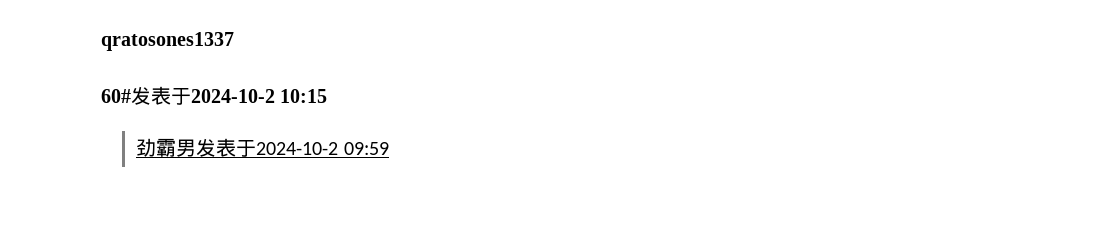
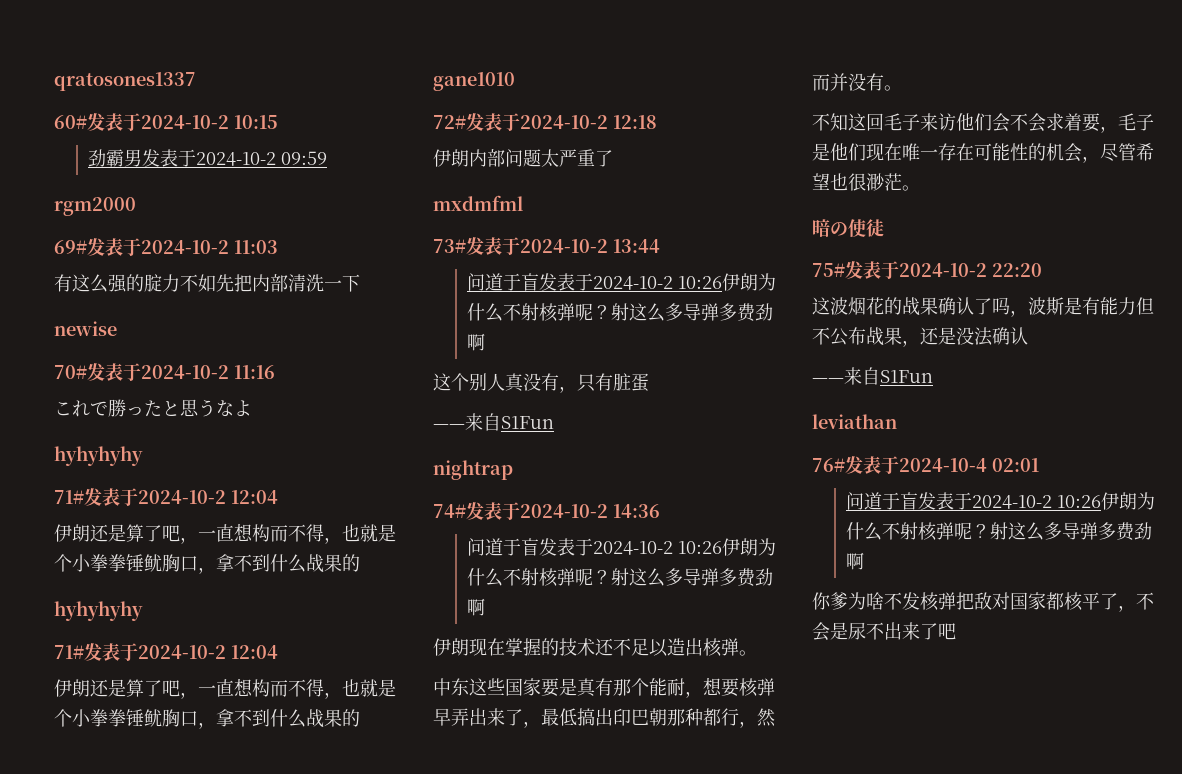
+ rgm2000
+ 69#发表于2024-10-2 11:03
+ 有这么强的腚力不如先把内部清洗一下
+ newise
+ 70#发表于2024-10-2 11:16
+ これで勝ったと思うなよ
+ hyhyhyhy
+ 71#发表于2024-10-2 12:04
+ 伊朗还是算了吧，一直想构而不得，也就是个小拳拳锤鱿胸口，拿不到什么战果的
+ hyhyhyhy
+ 71#发表于2024-10-2 12:04
+ 伊朗还是算了吧，一直想构而不得，也就是个小拳拳锤鱿胸口，拿不到什么战果的
+ gane1010
+ 72#发表于2024-10-2 12:18
+ 伊朗内部问题太严重了
+ mxdmfml
+ 73#发表于2024-10-2 13:44
+ 问道于盲发表于2024-10-2 10:26伊朗为什么不射核弹呢？射这么多导弹多费劲啊
+ 这个别人真没有，只有脏蛋
+ ——来自S1Fun
+ nightrap
+ 74#发表于2024-10-2 14:36
+ 问道于盲发表于2024-10-2 10:26伊朗为什么不射核弹呢？射这么多导弹多费劲啊
+ 伊朗现在掌握的技术还不足以造出核弹。
+ 中东这些国家要是真有那个能耐，想要核弹早弄出来了，最低搞出印巴朝那种都行，然而并没有。
+ 不知这回毛子来访他们会不会求着要，毛子是他们现在唯一存在可能性的机会，尽管希望也很渺茫。
+ 暗の使徒
+ 75#发表于2024-10-2 22:20
+ 这波烟花的战果确认了吗，波斯是有能力但不公布战果，还是没法确认
+ ——来自S1Fun
+ leviathan
+ 76#发表于2024-10-4 02:01
+ 问道于盲发表于2024-10-2 10:26伊朗为什么不射核弹呢？射这么多导弹多费劲啊
+ 你爹为啥不发核弹把敌对国家都核平了，不会是尿不出来了吧

